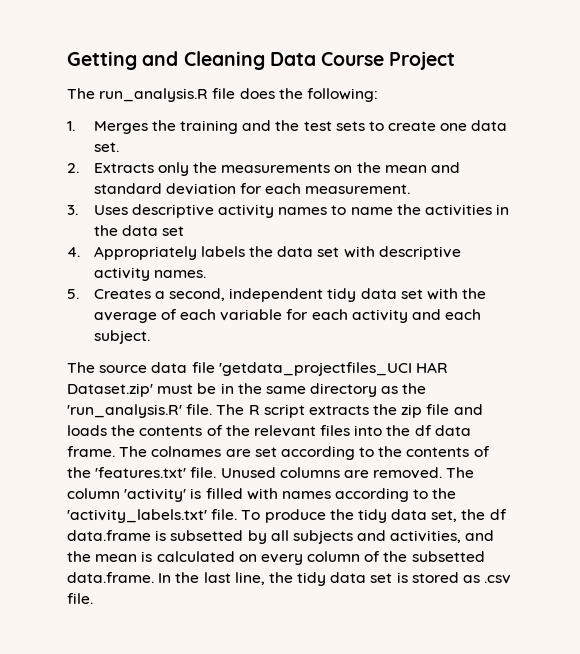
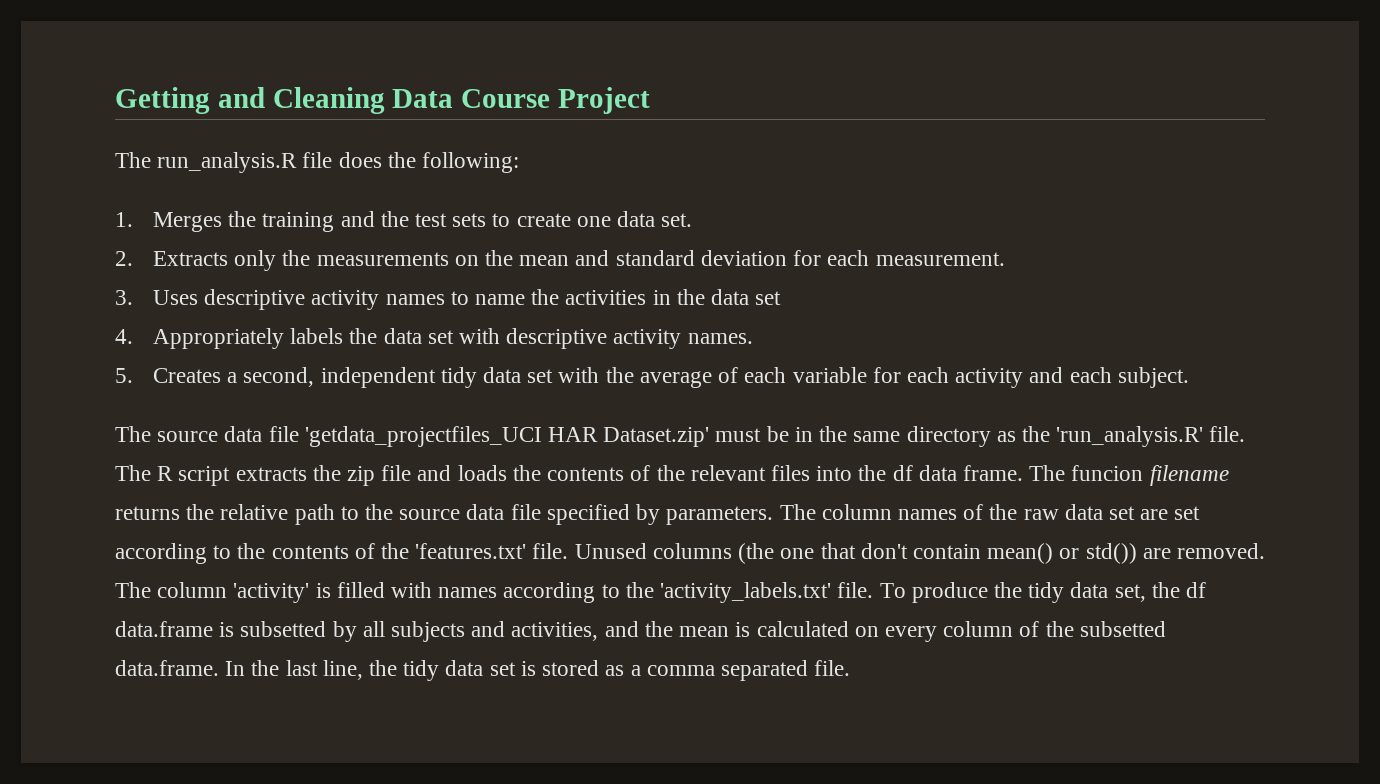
- The colnames are set according to the contents of the 'features.txt' file.
+ The funcion filename returns the relative path to the source data file specified by parameters. The column names of the raw data set are set according to the contents of the 'features.txt' file.
- Unused columns are removed.
+ Unused columns (the one that don't contain mean() or std()) are removed.
- To produce the tidy data set, the df data.frame is subsetted by all subjects and activities, and the mean is calculated on every column of the subsetted data.frame. In the last line, the tidy data set is stored as .csv file.
+ To produce the tidy data set, the df data.frame is subsetted by all subjects and activities, and the mean is calculated on every column of the subsetted data.frame. In the last line, the tidy data set is stored as a comma separated file.

